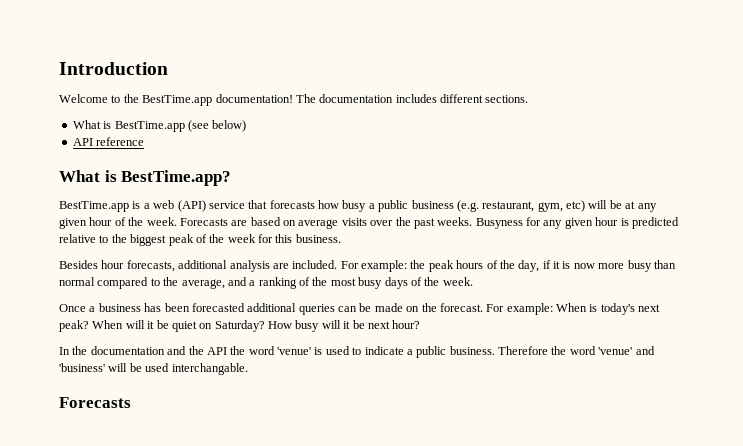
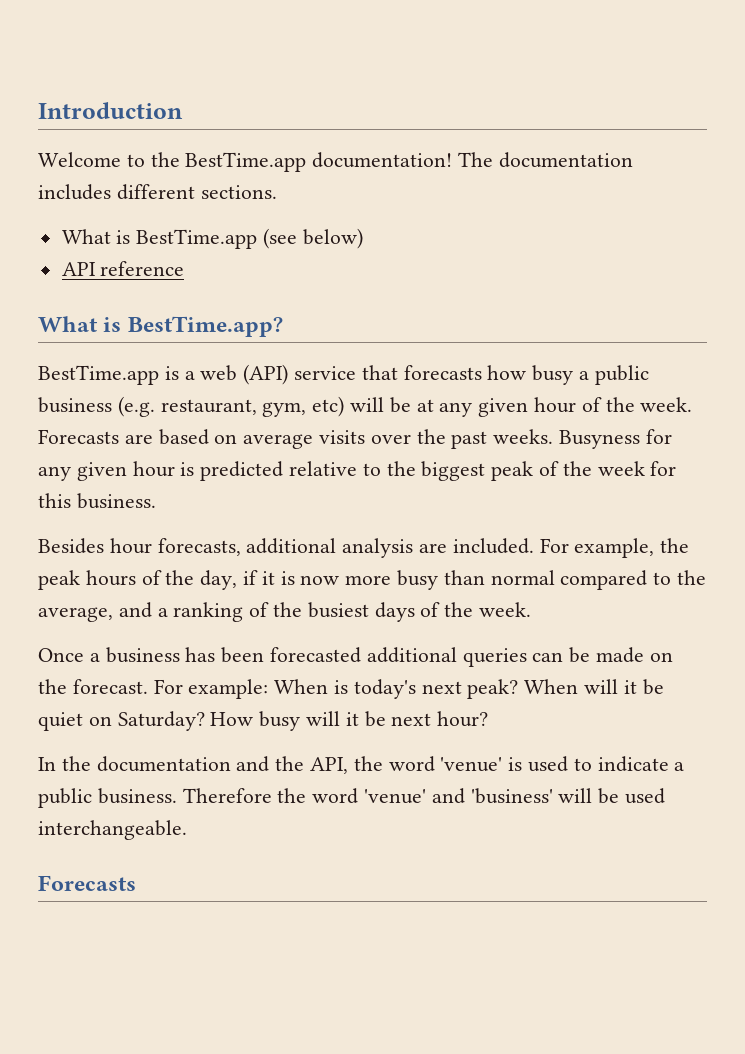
- For example: the peak hours of the day, if it is now more busy than normal compared to the average, and a ranking of the most busy days of the week.
+ For example, the peak hours of the day, if it is now more busy than normal compared to the average, and a ranking of the busiest days of the week.
- In the documentation and the API the word 'venue' is used to indicate a public business.
+ In the documentation and the API, the word 'venue' is used to indicate a public business.
- Therefore the word 'venue' and 'business' will be used interchangable.
+ Therefore the word 'venue' and 'business' will be used interchangeable.

